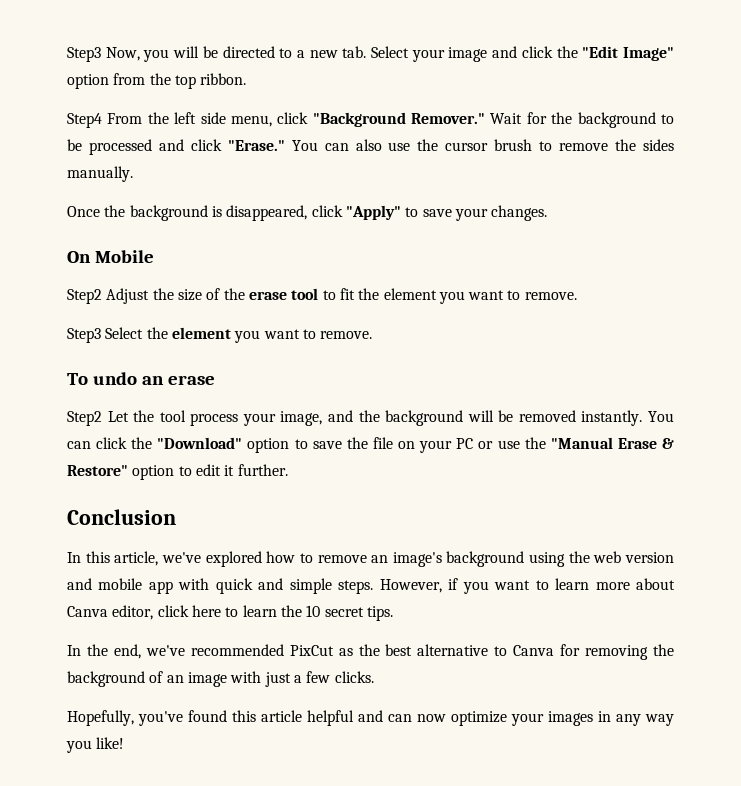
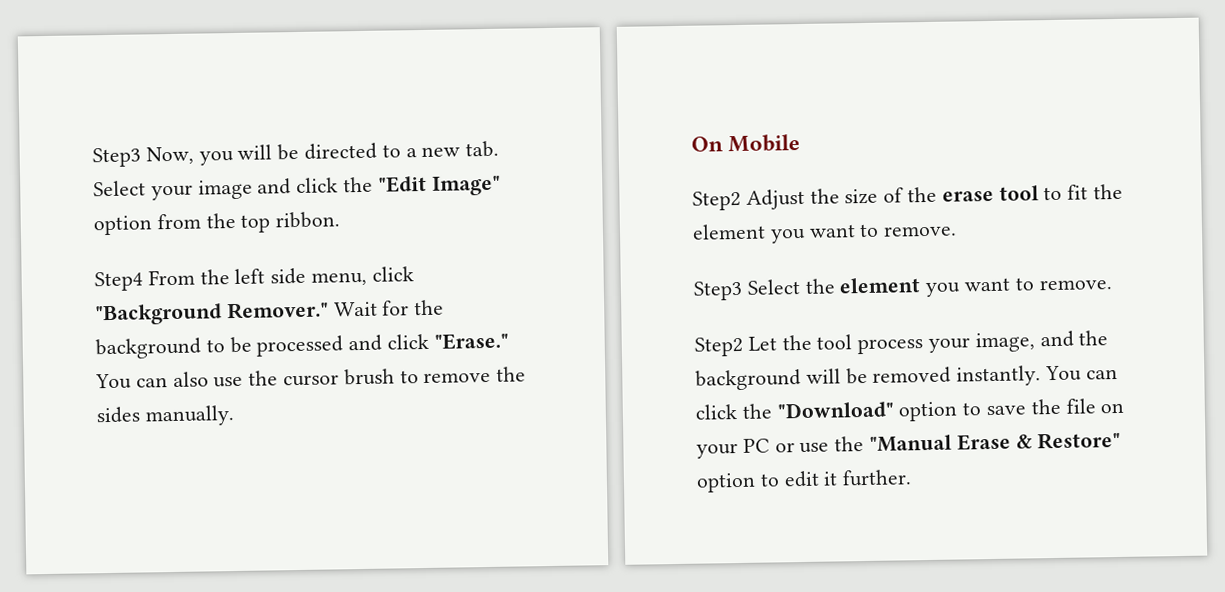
- Once the background is disappeared, click "Apply" to save your changes.
- To undo an erase
- Conclusion
- In this article, we've explored how to remove an image's background using the web version and mobile app with quick and simple steps. However, if you want to learn more about Canva editor, click here to learn the 10 secret tips.
- In the end, we've recommended PixCut as the best alternative to Canva for removing the background of an image with just a few clicks.
- Hopefully, you've found this article helpful and can now optimize your images in any way you like!

